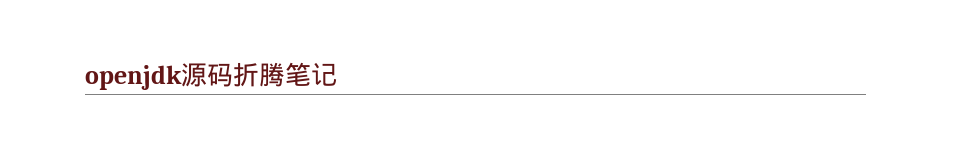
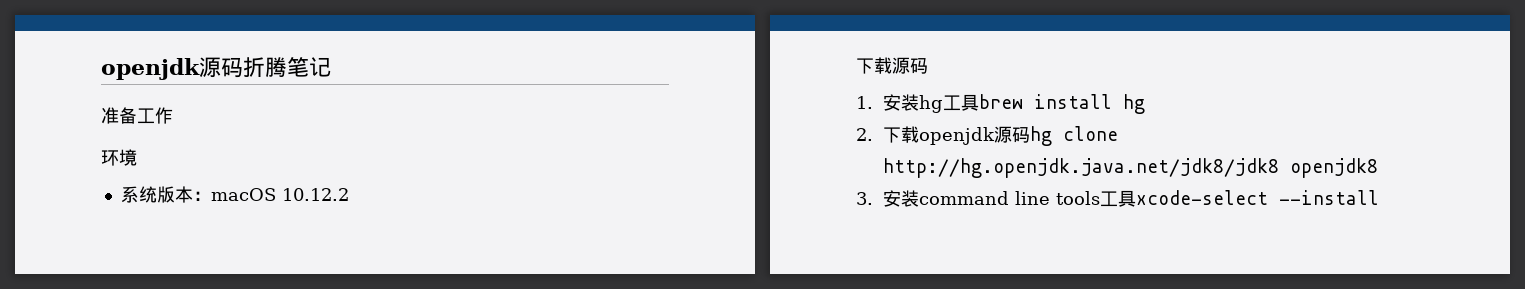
+ 准备工作
+ 环境
+ 系统版本：macOS 10.12.2
+ 下载源码
+ 1.安装hg工具brew install hg
+ 2.下载openjdk源码hg clone http://hg.openjdk.java.net/jdk8/jdk8 openjdk8
+ 3.安装command line tools工具xcode-select --install

